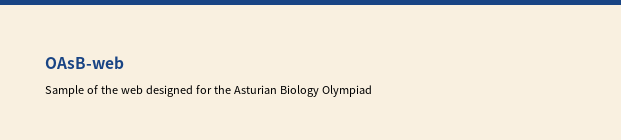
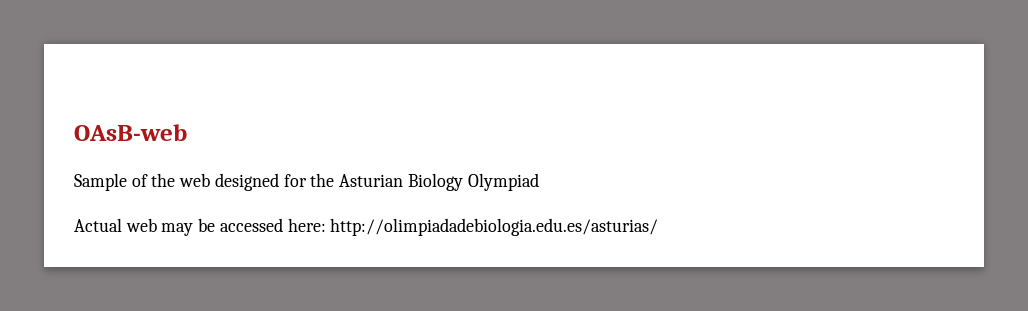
+ Actual web may be accessed here: http://olimpiadadebiologia.edu.es/asturias/

